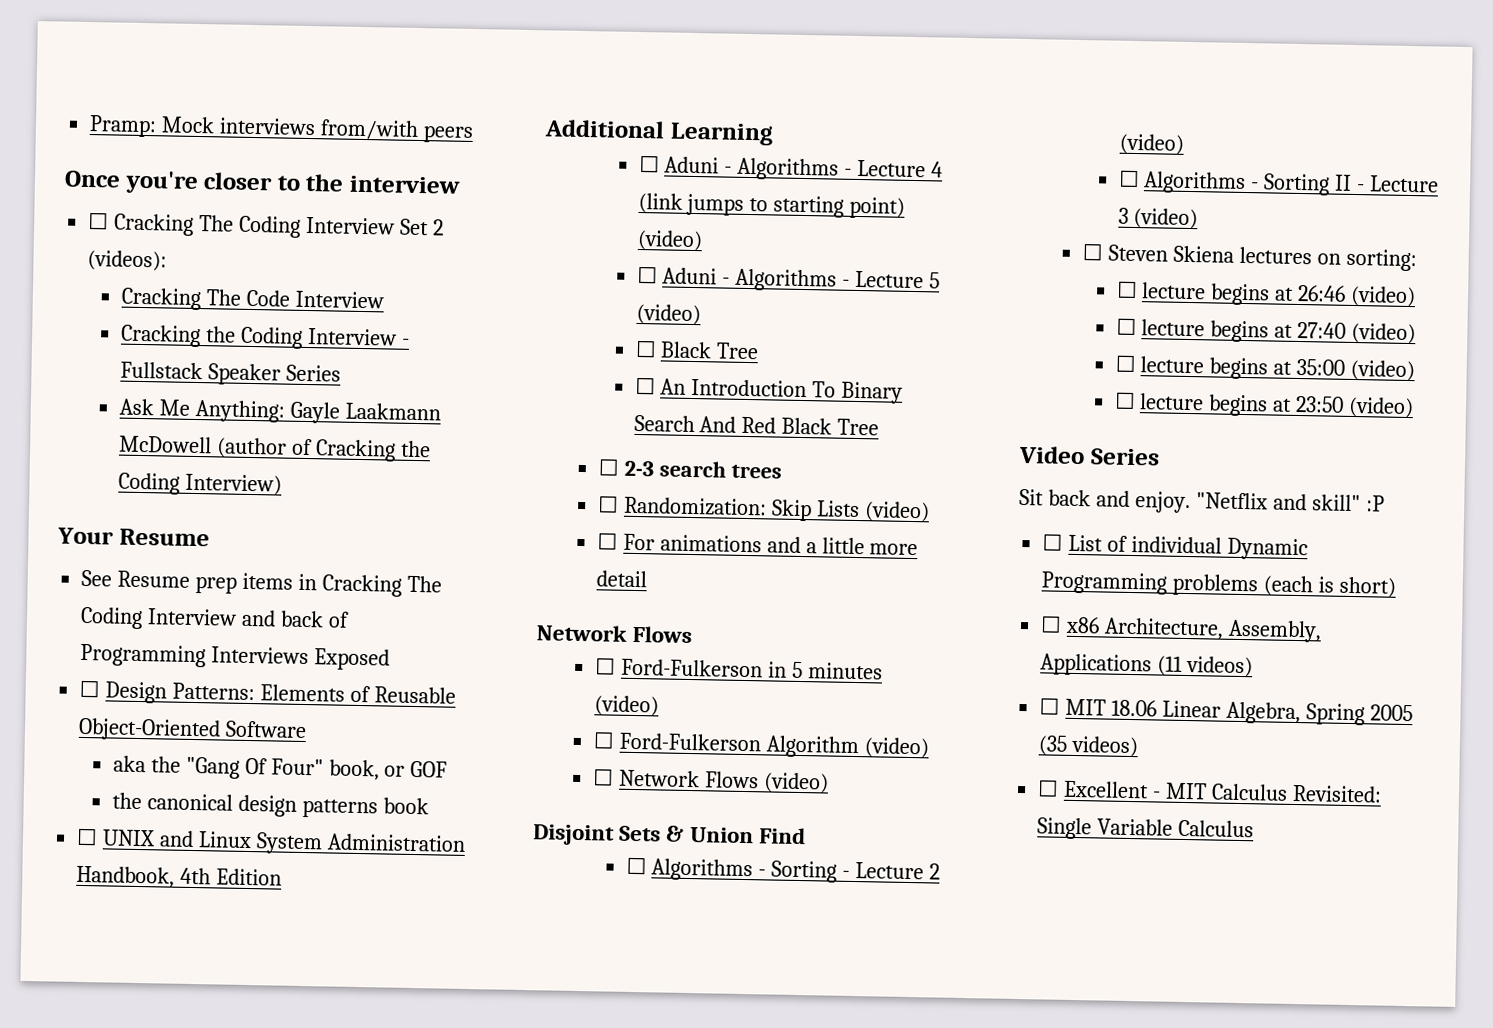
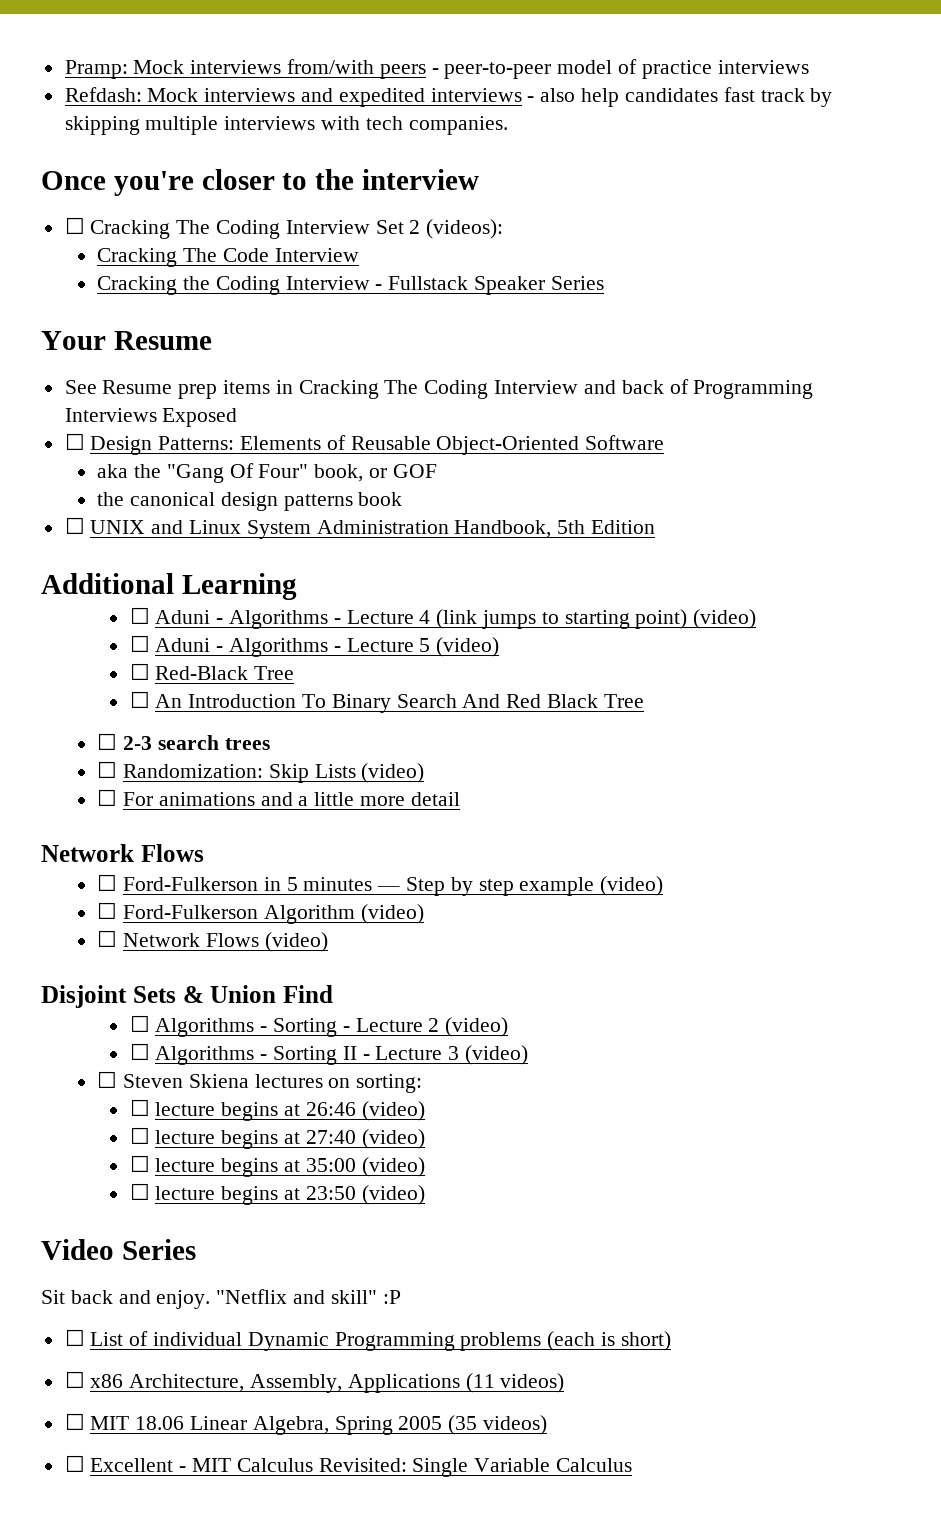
- Pramp: Mock interviews from/with peers
+ Pramp: Mock interviews from/with peers - peer-to-peer model of practice interviews
+ Refdash: Mock interviews and expedited interviews - also help candidates fast track by skipping multiple interviews with tech companies.
- Ask Me Anything: Gayle Laakmann McDowell (author of Cracking the Coding Interview)
- ☐ UNIX and Linux System Administration Handbook, 4th Edition
+ ☐ UNIX and Linux System Administration Handbook, 5th Edition
- ☐ Black Tree
+ ☐ Red-Black Tree
- ☐ Ford-Fulkerson in 5 minutes (video)
+ ☐ Ford-Fulkerson in 5 minutes — Step by step example (video)

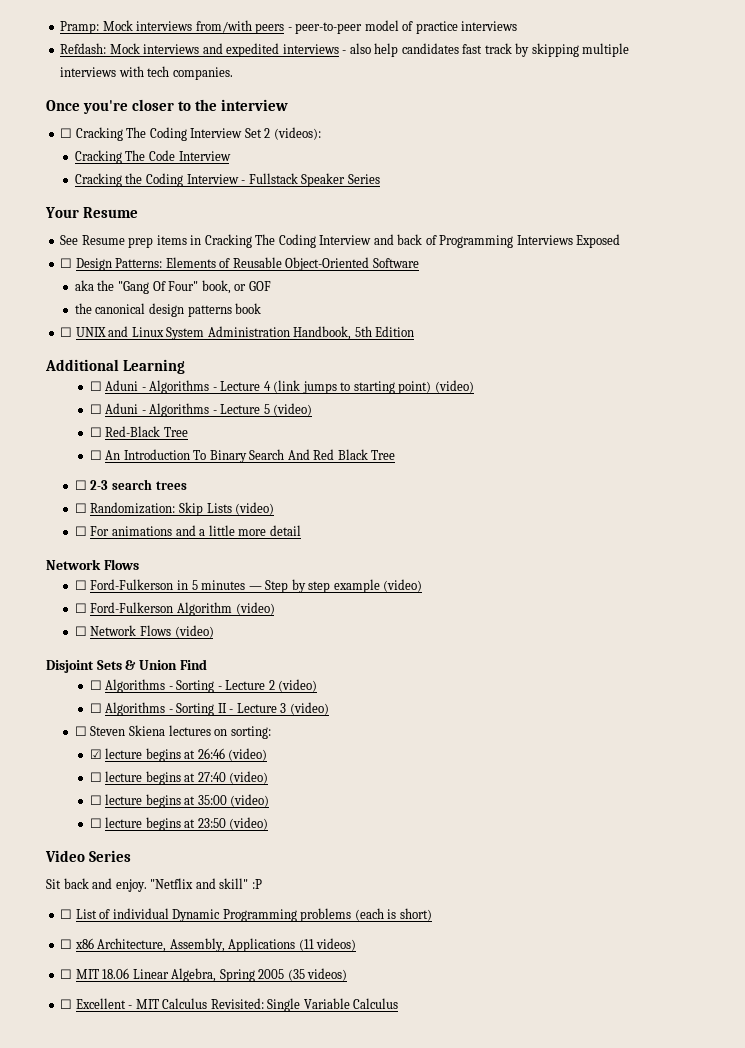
- ☐ lecture begins at 26:46 (video)
+ ☑ lecture begins at 26:46 (video)

